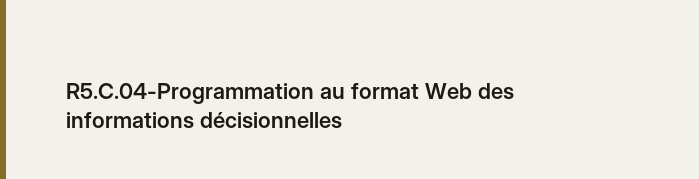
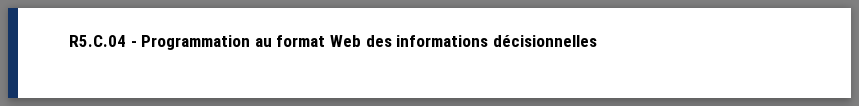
- R5.C.04-Programmation au format Web des informations décisionnelles
+ R5.C.04 - Programmation au format Web des informations décisionnelles

